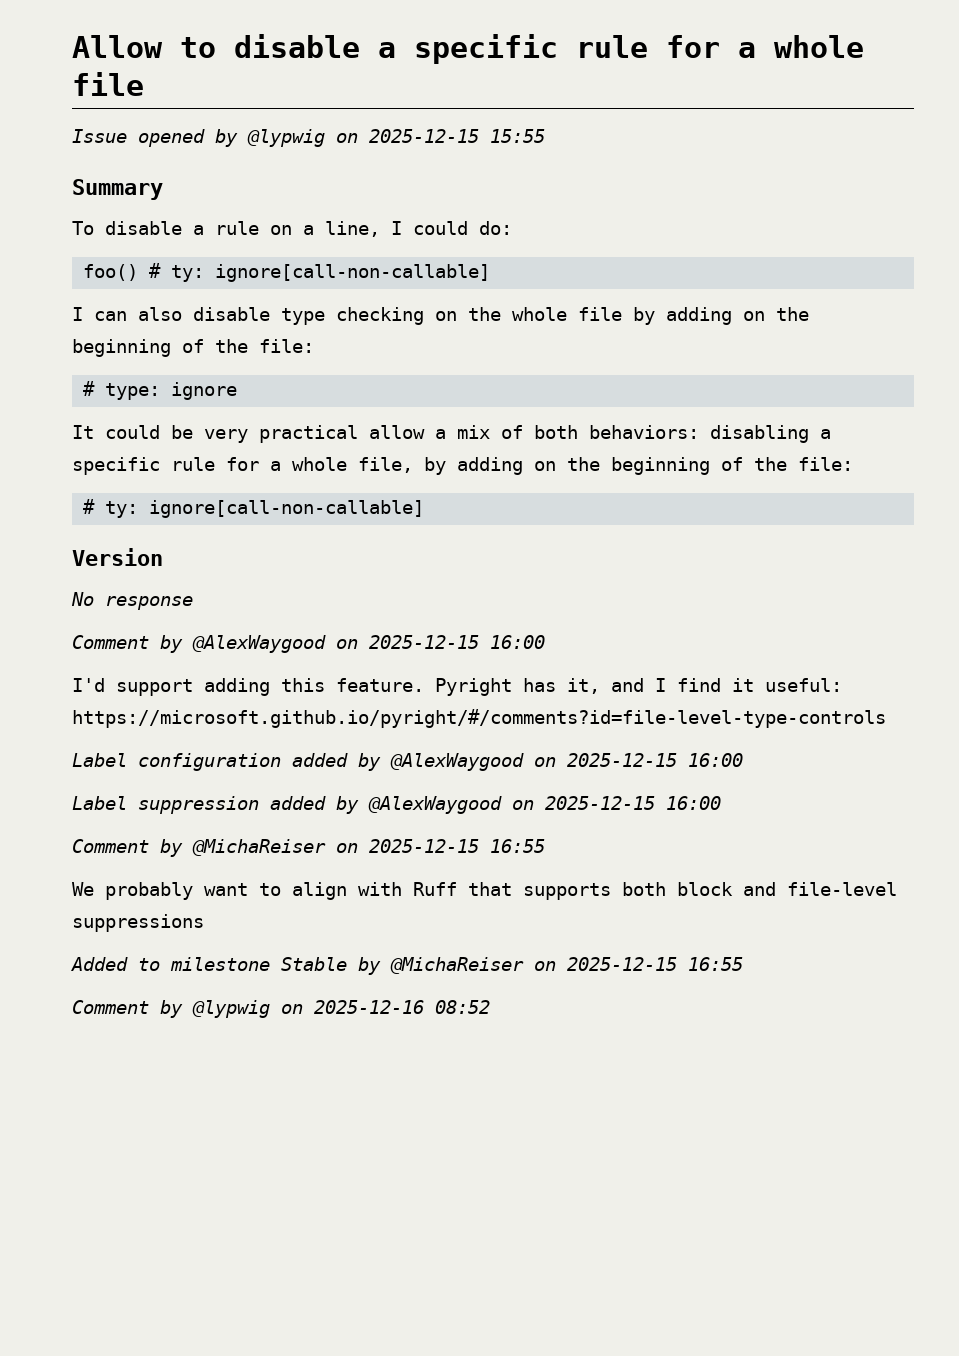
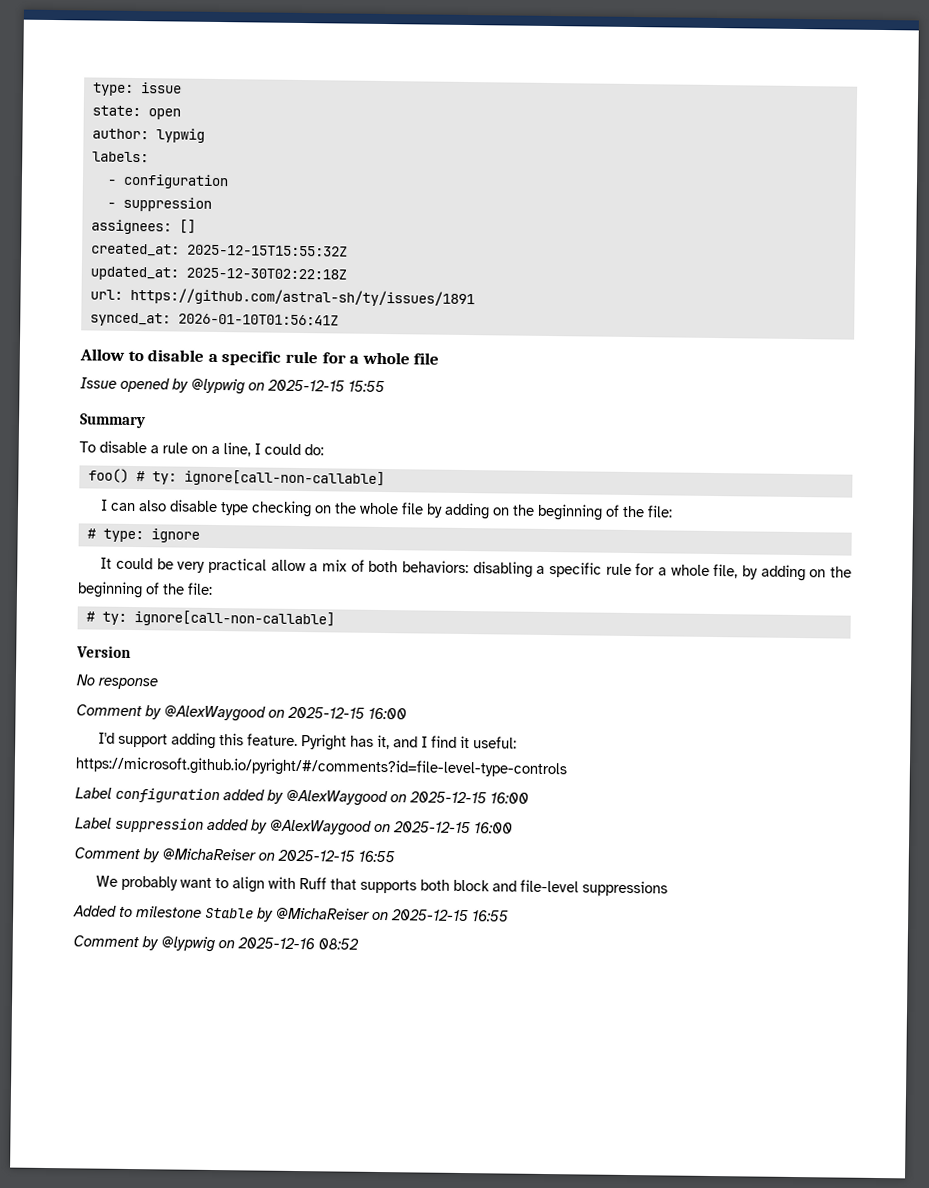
+ type: issue
+ state: open
+ author: lypwig
+ labels:
+ - configuration
+ - suppression
+ assignees: []
+ created_at: 2025-12-15T15:55:32Z
+ updated_at: 2025-12-30T02:22:18Z
+ url: https://github.com/astral-sh/ty/issues/1891
+ synced_at: 2026-01-10T01:56:41Z

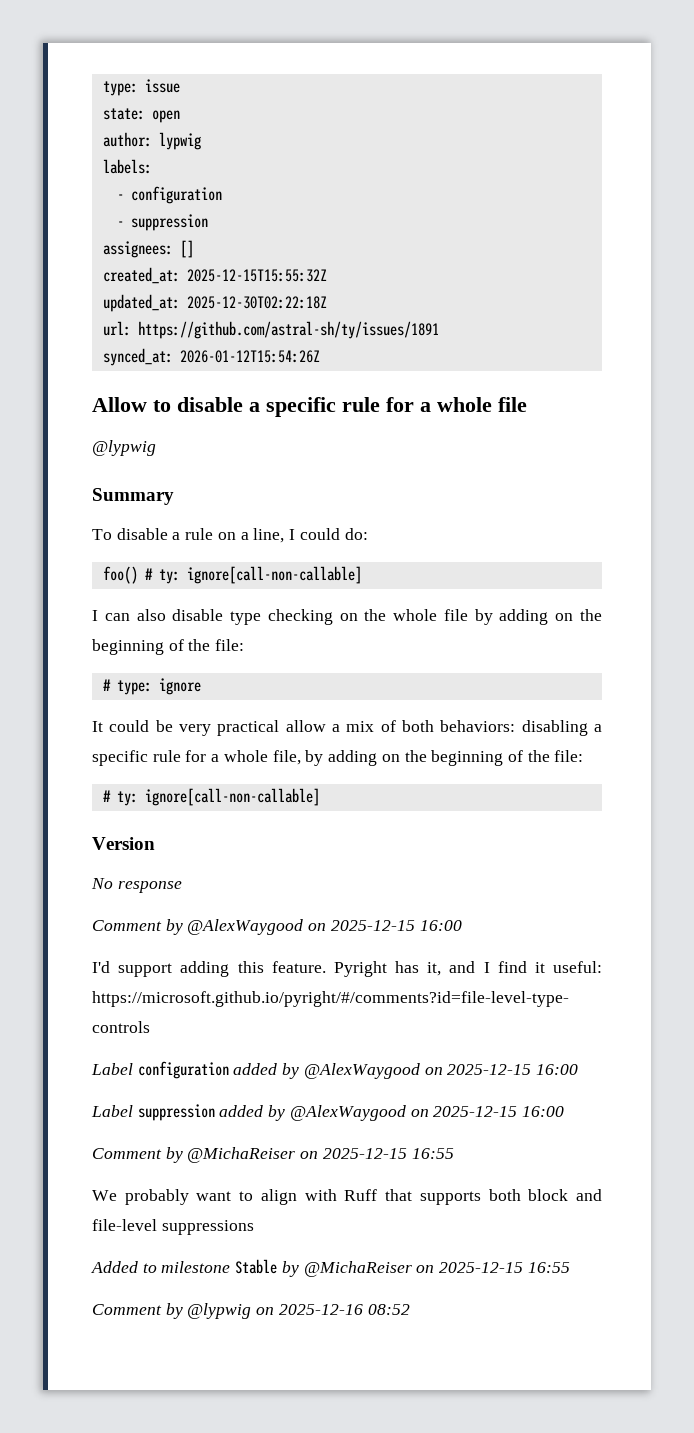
- synced_at: 2026-01-10T01:56:41Z
+ synced_at: 2026-01-12T15:54:26Z
  Allow to disable a specific rule for a whole file
- Issue opened by @lypwig on 2025-12-15 15:55
+ @lypwig

